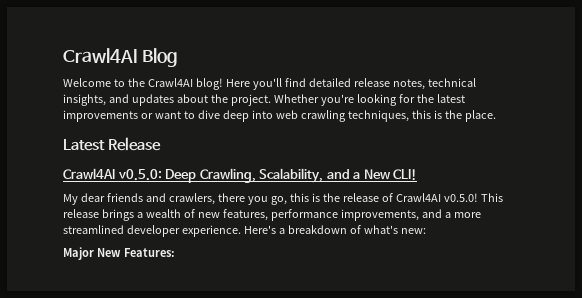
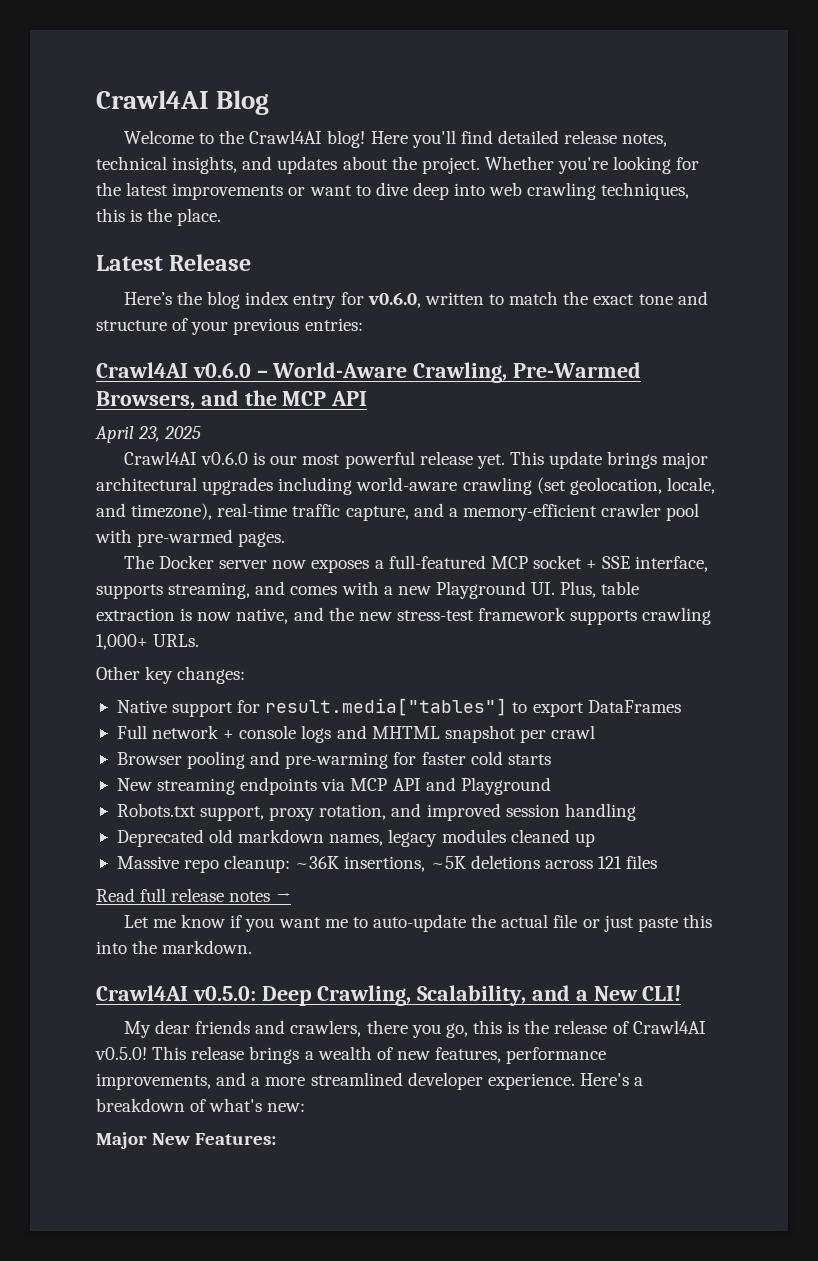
+ Here’s the blog index entry for v0.6.0, written to match the exact tone and structure of your previous entries:
+ Crawl4AI v0.6.0 – World-Aware Crawling, Pre-Warmed Browsers, and the MCP API
+ April 23, 2025
+ Crawl4AI v0.6.0 is our most powerful release yet. This update brings major architectural upgrades including world-aware crawling (set geolocation, locale, and timezone), real-time traffic capture, and a memory-efficient crawler pool with pre-warmed pages.
+ The Docker server now exposes a full-featured MCP socket + SSE interface, supports streaming, and comes with a new Playground UI. Plus, table extraction is now native, and the new stress-test framework supports crawling 1,000+ URLs.
+ Other key changes:
+ Native support for result.media["tables"] to export DataFrames
+ Full network + console logs and MHTML snapshot per crawl
+ Browser pooling and pre-warming for faster cold starts
+ New streaming endpoints via MCP API and Playground
+ Robots.txt support, proxy rotation, and improved session handling
+ Deprecated old markdown names, legacy modules cleaned up
+ Massive repo cleanup: ~36K insertions, ~5K deletions across 121 files
+ Read full release notes →
+ Let me know if you want me to auto-update the actual file or just paste this into the markdown.

